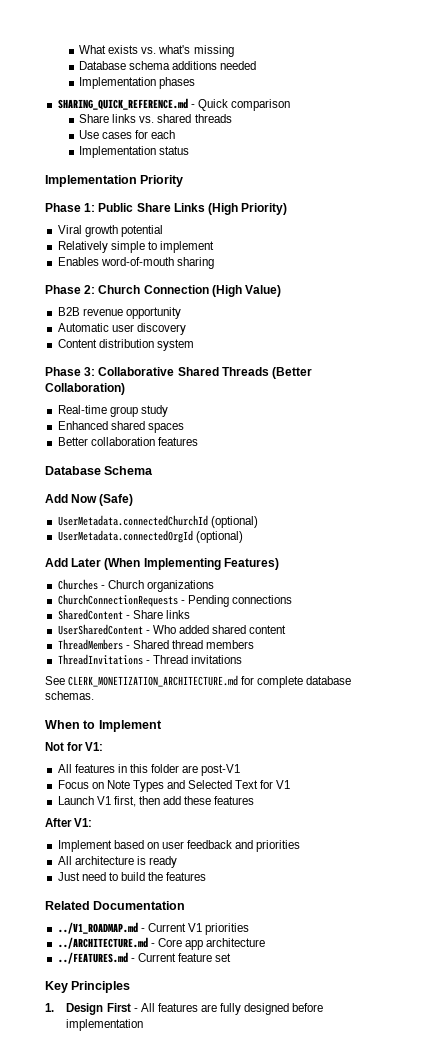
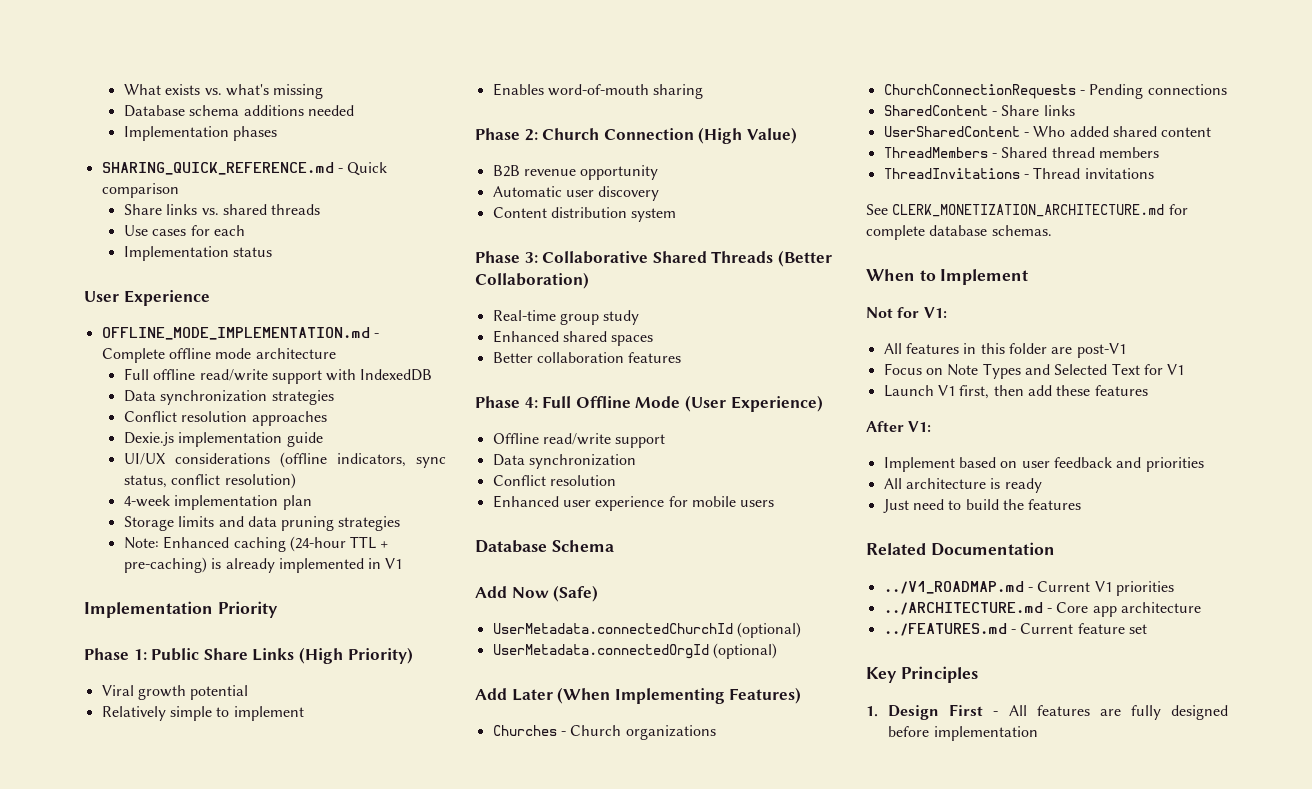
+ User Experience
+ OFFLINE_MODE_IMPLEMENTATION.md - Complete offline mode architecture
+ Full offline read/write support with IndexedDB
+ Data synchronization strategies
+ Conflict resolution approaches
+ Dexie.js implementation guide
+ UI/UX considerations (offline indicators, sync status, conflict resolution)
+ 4-week implementation plan
+ Storage limits and data pruning strategies
+ Note: Enhanced caching (24-hour TTL + pre-caching) is already implemented in V1
+ Phase 4: Full Offline Mode (User Experience)
+ Offline read/write support
+ Data synchronization
+ Conflict resolution
+ Enhanced user experience for mobile users

